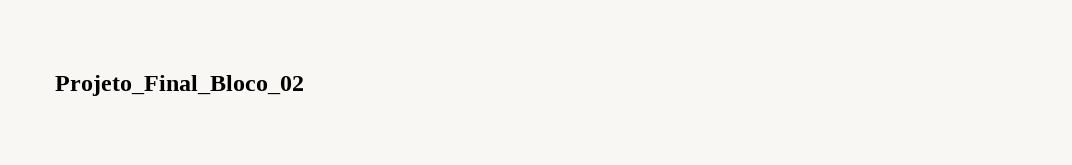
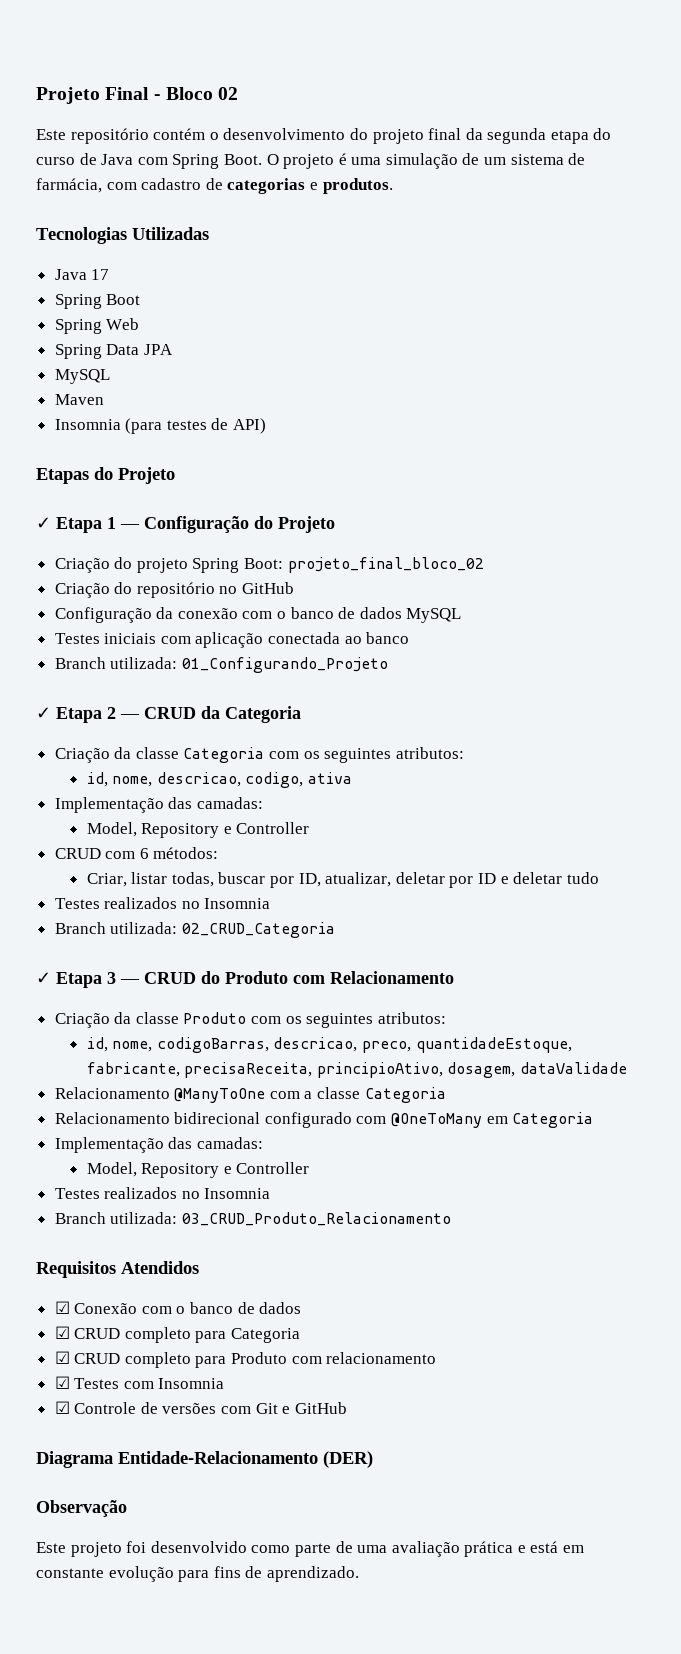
- Projeto_Final_Bloco_02
+ Projeto Final - Bloco 02
+ Este repositório contém o desenvolvimento do projeto final da segunda etapa do curso de Java com Spring Boot. O projeto é uma simulação de um sistema de farmácia, com cadastro de categorias e produtos.
+ Tecnologias Utilizadas
+ Java 17
+ Spring Boot
+ Spring Web
+ Spring Data JPA
+ MySQL
+ Maven
+ Insomnia (para testes de API)
+ Etapas do Projeto
+ ✓ Etapa 1 — Configuração do Projeto
+ Criação do projeto Spring Boot: projeto_final_bloco_02
+ Criação do repositório no GitHub
+ Configuração da conexão com o banco de dados MySQL
+ Testes iniciais com aplicação conectada ao banco
+ Branch utilizada: 01_Configurando_Projeto
+ ✓ Etapa 2 — CRUD da Categoria
+ Criação da classe Categoria com os seguintes atributos:
+ id, nome, descricao, codigo, ativa
+ Implementação das camadas:
+ Model, Repository e Controller
+ CRUD com 6 métodos:
+ Criar, listar todas, buscar por ID, atualizar, deletar por ID e deletar tudo
+ Testes realizados no Insomnia
+ Branch utilizada: 02_CRUD_Categoria
+ ✓ Etapa 3 — CRUD do Produto com Relacionamento
+ Criação da classe Produto com os seguintes atributos:
+ id, nome, codigoBarras, descricao, preco, quantidadeEstoque, fabricante, precisaReceita, principioAtivo, dosagem, dataValidade
+ Relacionamento @ManyToOne com a classe Categoria
+ Relacionamento bidirecional configurado com @OneToMany em Categoria
+ Implementação das camadas:
+ Model, Repository e Controller
+ Testes realizados no Insomnia
+ Branch utilizada: 03_CRUD_Produto_Relacionamento
+ Requisitos Atendidos
+ ☑ Conexão com o banco de dados
+ ☑ CRUD completo para Categoria
+ ☑ CRUD completo para Produto com relacionamento
+ ☑ Testes com Insomnia
+ ☑ Controle de versões com Git e GitHub
+ Diagrama Entidade-Relacionamento (DER)
+ Observação
+ Este projeto foi desenvolvido como parte de uma avaliação prática e está em constante evolução para fins de aprendizado.

